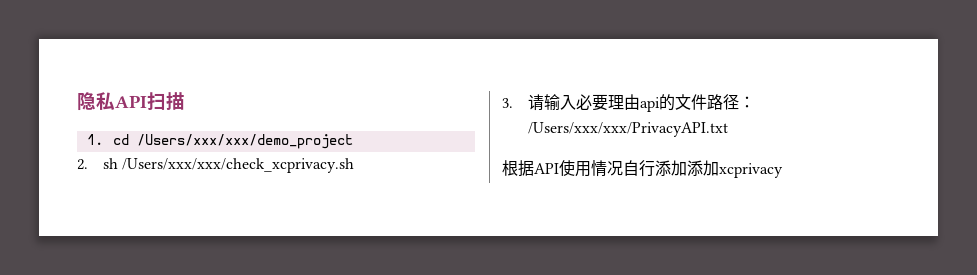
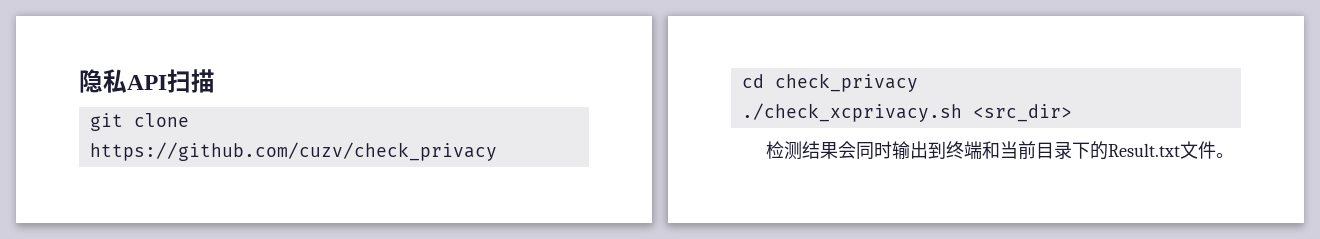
- 1. cd /Users/xxx/xxx/demo_project
- 2. sh /Users/xxx/xxx/check_xcprivacy.sh
- 3.请输入必要理由api的文件路径：/Users/xxx/xxx/PrivacyAPI.txt
- 根据API使用情况自行添加添加xcprivacy
+ git clone https://github.com/cuzv/check_privacy
+ cd check_privacy
+ ./check_xcprivacy.sh <src_dir>
+ 检测结果会同时输出到终端和当前目录下的Result.txt文件。

